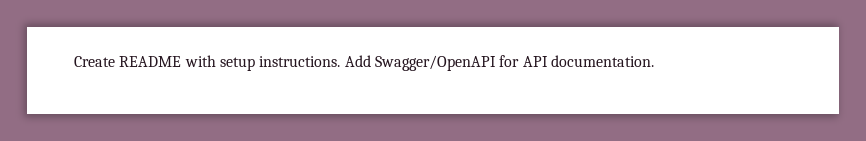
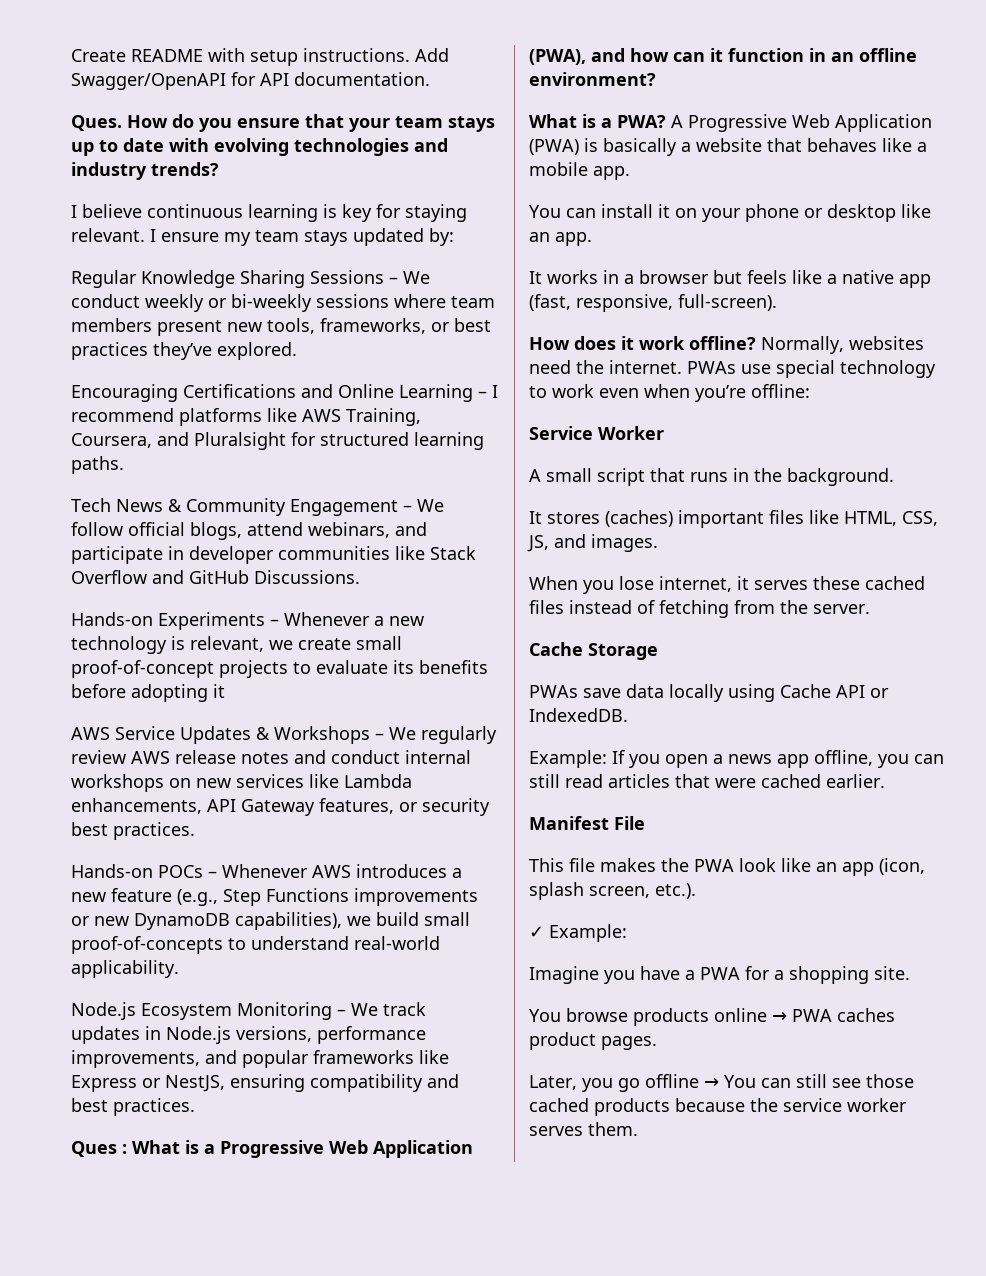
+ Ques. How do you ensure that your team stays up to date with evolving technologies and industry trends?
+ I believe continuous learning is key for staying relevant. I ensure my team stays updated by:
+ Regular Knowledge Sharing Sessions – We conduct weekly or bi-weekly sessions where team members present new tools, frameworks, or best practices they’ve explored.
+ Encouraging Certifications and Online Learning – I recommend platforms like AWS Training, Coursera, and Pluralsight for structured learning paths.
+ Tech News & Community Engagement – We follow official blogs, attend webinars, and participate in developer communities like Stack Overflow and GitHub Discussions.
+ Hands-on Experiments – Whenever a new technology is relevant, we create small proof-of-concept projects to evaluate its benefits before adopting it
+ AWS Service Updates & Workshops – We regularly review AWS release notes and conduct internal workshops on new services like Lambda enhancements, API Gateway features, or security best practices.
+ Hands-on POCs – Whenever AWS introduces a new feature (e.g., Step Functions improvements or new DynamoDB capabilities), we build small proof-of-concepts to understand real-world applicability.
+ Node.js Ecosystem Monitoring – We track updates in Node.js versions, performance improvements, and popular frameworks like Express or NestJS, ensuring compatibility and best practices.
+ Ques : What is a Progressive Web Application (PWA), and how can it function in an offline environment?
+ What is a PWA? A Progressive Web Application (PWA) is basically a website that behaves like a mobile app.
+ You can install it on your phone or desktop like an app.
+ It works in a browser but feels like a native app (fast, responsive, full-screen).
+ How does it work offline? Normally, websites need the internet. PWAs use special technology to work even when you’re offline:
+ Service Worker
+ A small script that runs in the background.
+ It stores (caches) important files like HTML, CSS, JS, and images.
+ When you lose internet, it serves these cached files instead of fetching from the server.
+ Cache Storage
+ PWAs save data locally using Cache API or IndexedDB.
+ Example: If you open a news app offline, you can still read articles that were cached earlier.
+ Manifest File
+ This file makes the PWA look like an app (icon, splash screen, etc.).
+ ✓ Example:
+ Imagine you have a PWA for a shopping site.
+ You browse products online → PWA caches product pages.
+ Later, you go offline → You can still see those cached products because the service worker serves them.

